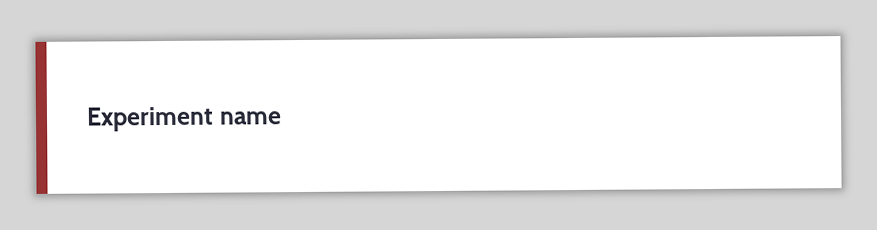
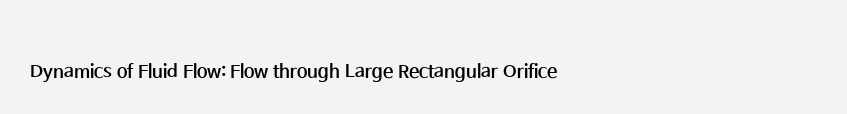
- Experiment name
+ Dynamics of Fluid Flow: Flow through Large Rectangular Orifice

